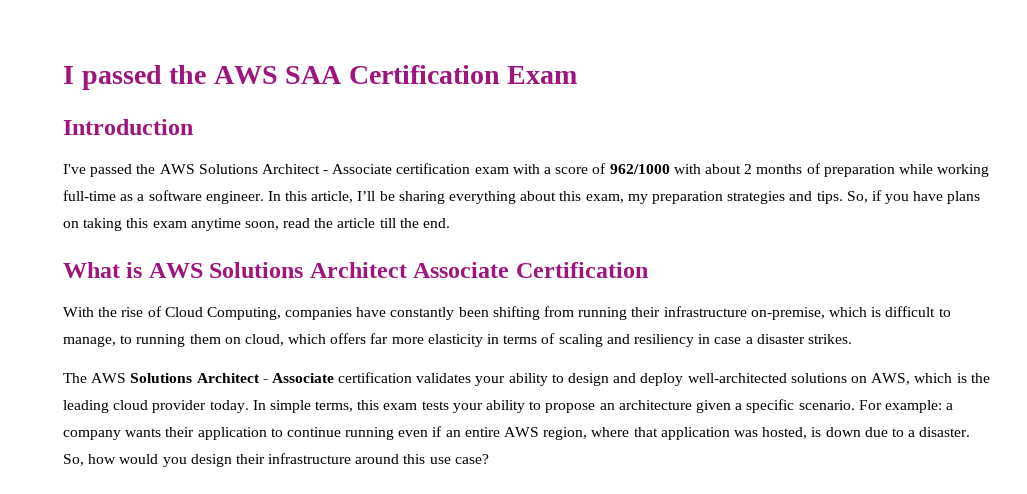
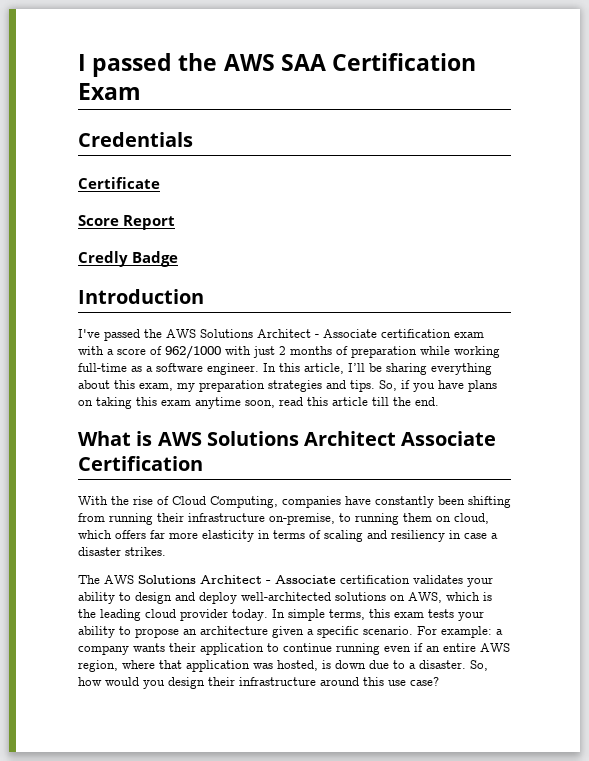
+ Credentials
+ Certificate
+ Score Report
+ Credly Badge
- I've passed the AWS Solutions Architect - Associate certification exam with a score of 962/1000 with about 2 months of preparation while working full-time as a software engineer.
+ I've passed the AWS Solutions Architect - Associate certification exam with a score of 962/1000 with just 2 months of preparation while working full-time as a software engineer.
- So, if you have plans on taking this exam anytime soon, read the article till the end.
+ So, if you have plans on taking this exam anytime soon, read this article till the end.
- With the rise of Cloud Computing, companies have constantly been shifting from running their infrastructure on-premise, which is difficult to manage, to running them on cloud, which offers far more elasticity in terms of scaling and resiliency in case a disaster strikes.
+ With the rise of Cloud Computing, companies have constantly been shifting from running their infrastructure on-premise, to running them on cloud, which offers far more elasticity in terms of scaling and resiliency in case a disaster strikes.

